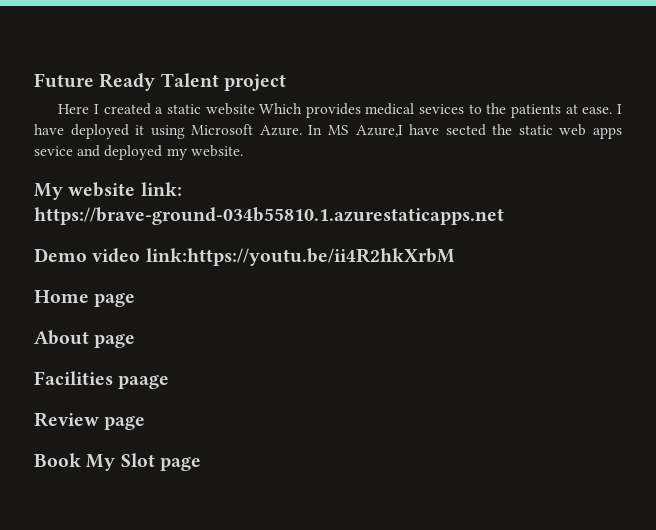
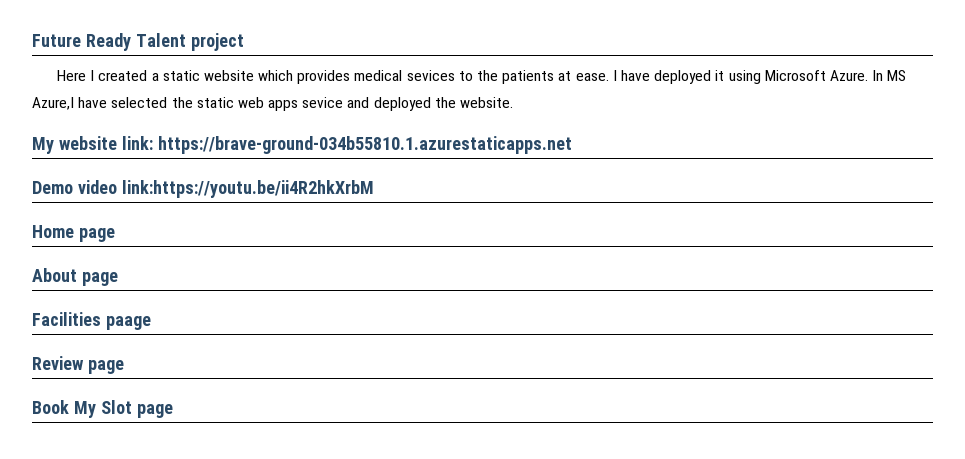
- Here I created a static website Which provides medical sevices to the patients at ease.
+ Here I created a static website which provides medical sevices to the patients at ease.
- In MS Azure,I have sected the static web apps sevice and deployed my website.
+ In MS Azure,I have selected the static web apps sevice and deployed the website.

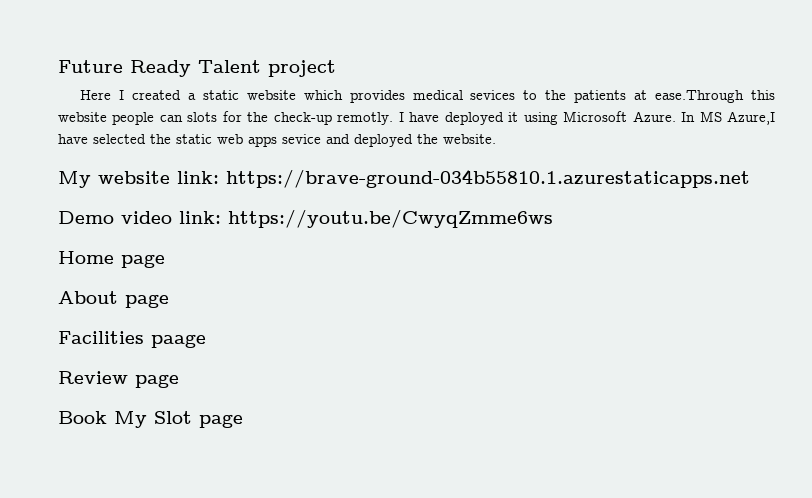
- Here I created a static website which provides medical sevices to the patients at ease.
+ Here I created a static website which provides medical sevices to the patients at ease.Through this website people can slots for the check-up remotly.
- Demo video link:https://youtu.be/ii4R2hkXrbM
+ Demo video link: https://youtu.be/CwyqZmme6ws

